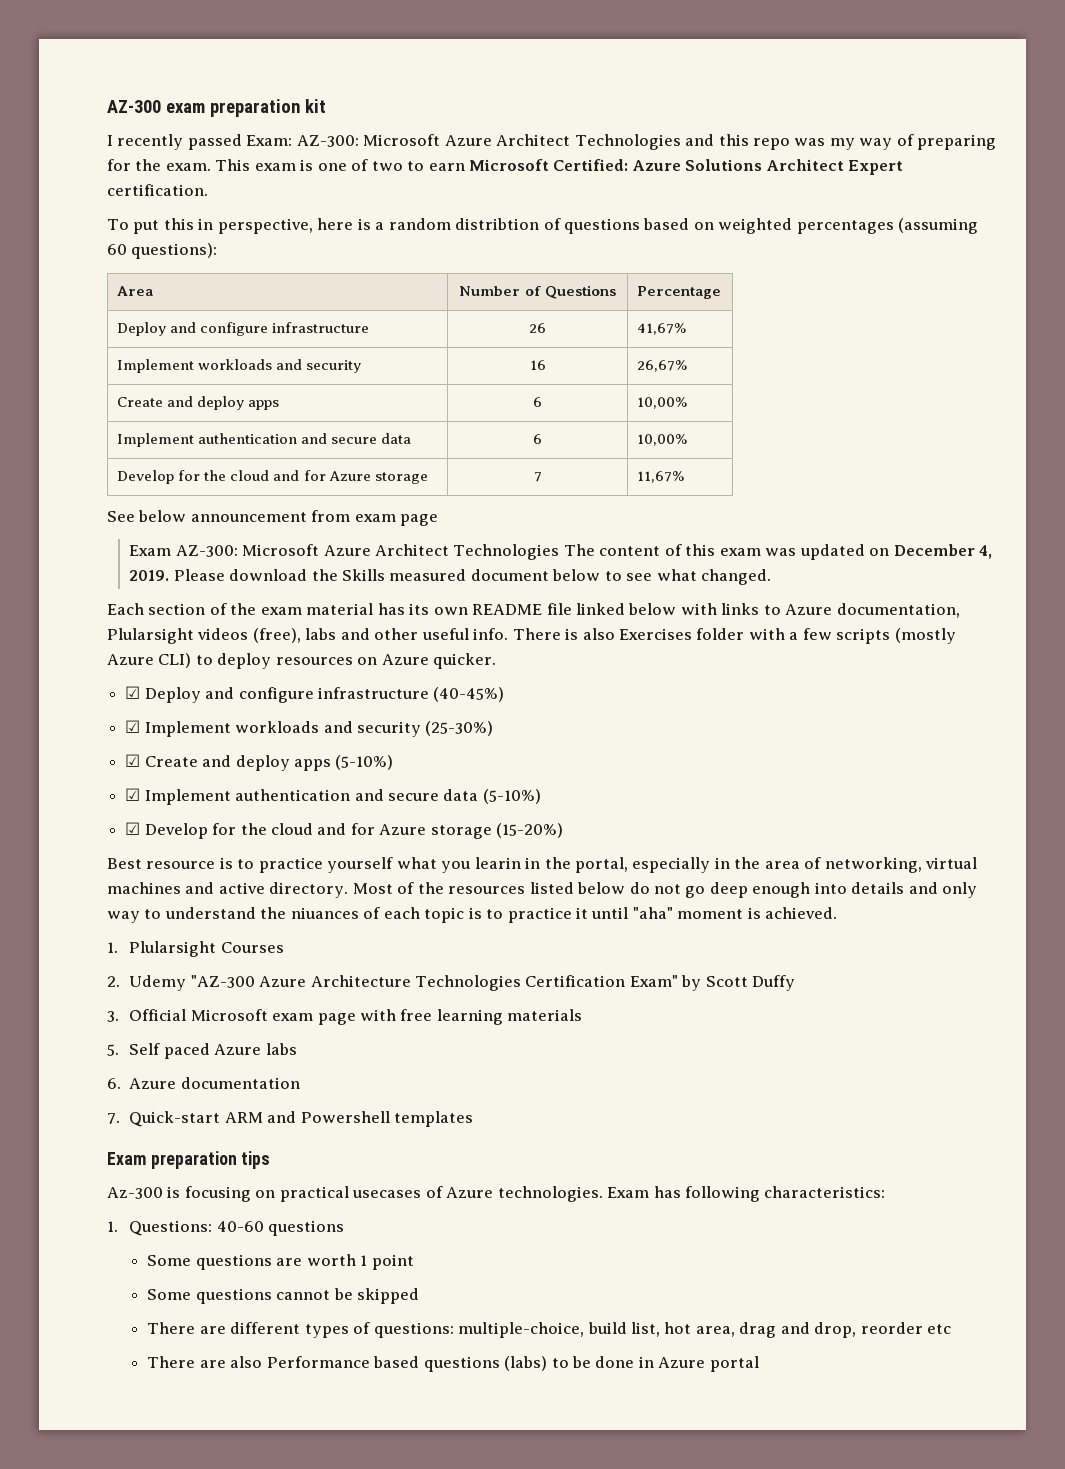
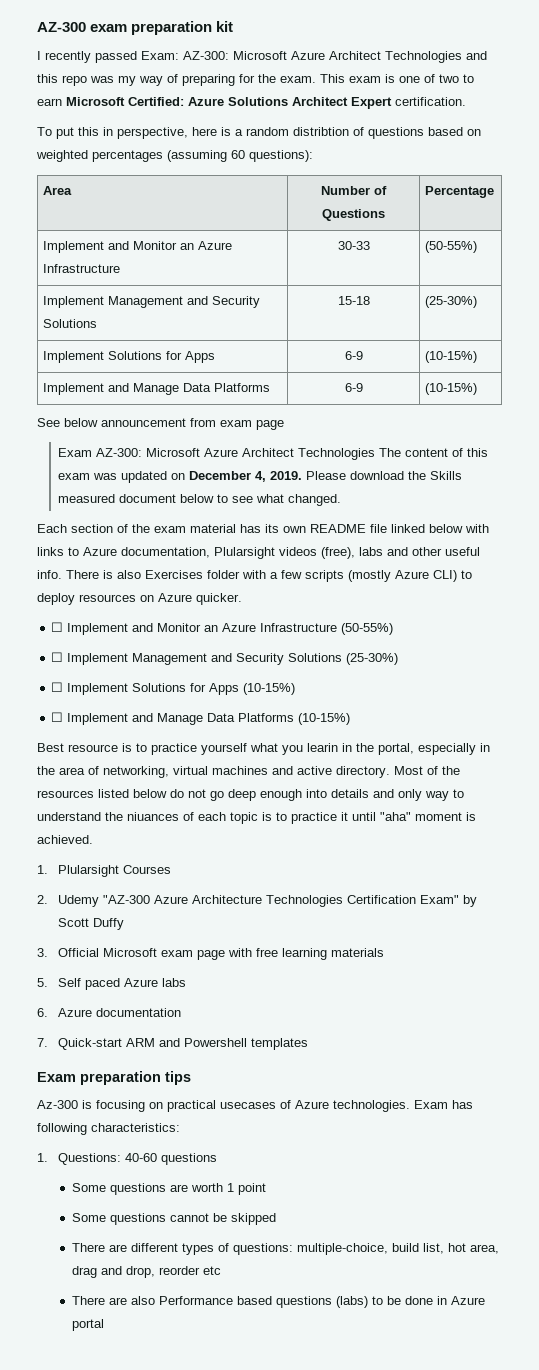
- Deploy and configure infrastructure | 26 | 41,67%
- Implement workloads and security | 16 | 26,67%
- Create and deploy apps | 6 | 10,00%
- Implement authentication and secure data | 6 | 10,00%
- Develop for the cloud and for Azure storage | 7 | 11,67%
+ Implement and Monitor an Azure Infrastructure | 30-33 | (50-55%)
+ Implement Management and Security Solutions | 15-18 | (25-30%)
+ Implement Solutions for Apps | 6-9 | (10-15%)
+ Implement and Manage Data Platforms | 6-9 | (10-15%)
- ☑ Deploy and configure infrastructure (40-45%)
- ☑ Implement workloads and security (25-30%)
- ☑ Create and deploy apps (5-10%)
- ☑ Implement authentication and secure data (5-10%)
- ☑ Develop for the cloud and for Azure storage (15-20%)
+ ☐ Implement and Monitor an Azure Infrastructure (50-55%)
+ ☐ Implement Management and Security Solutions (25-30%)
+ ☐ Implement Solutions for Apps (10-15%)
+ ☐ Implement and Manage Data Platforms (10-15%)

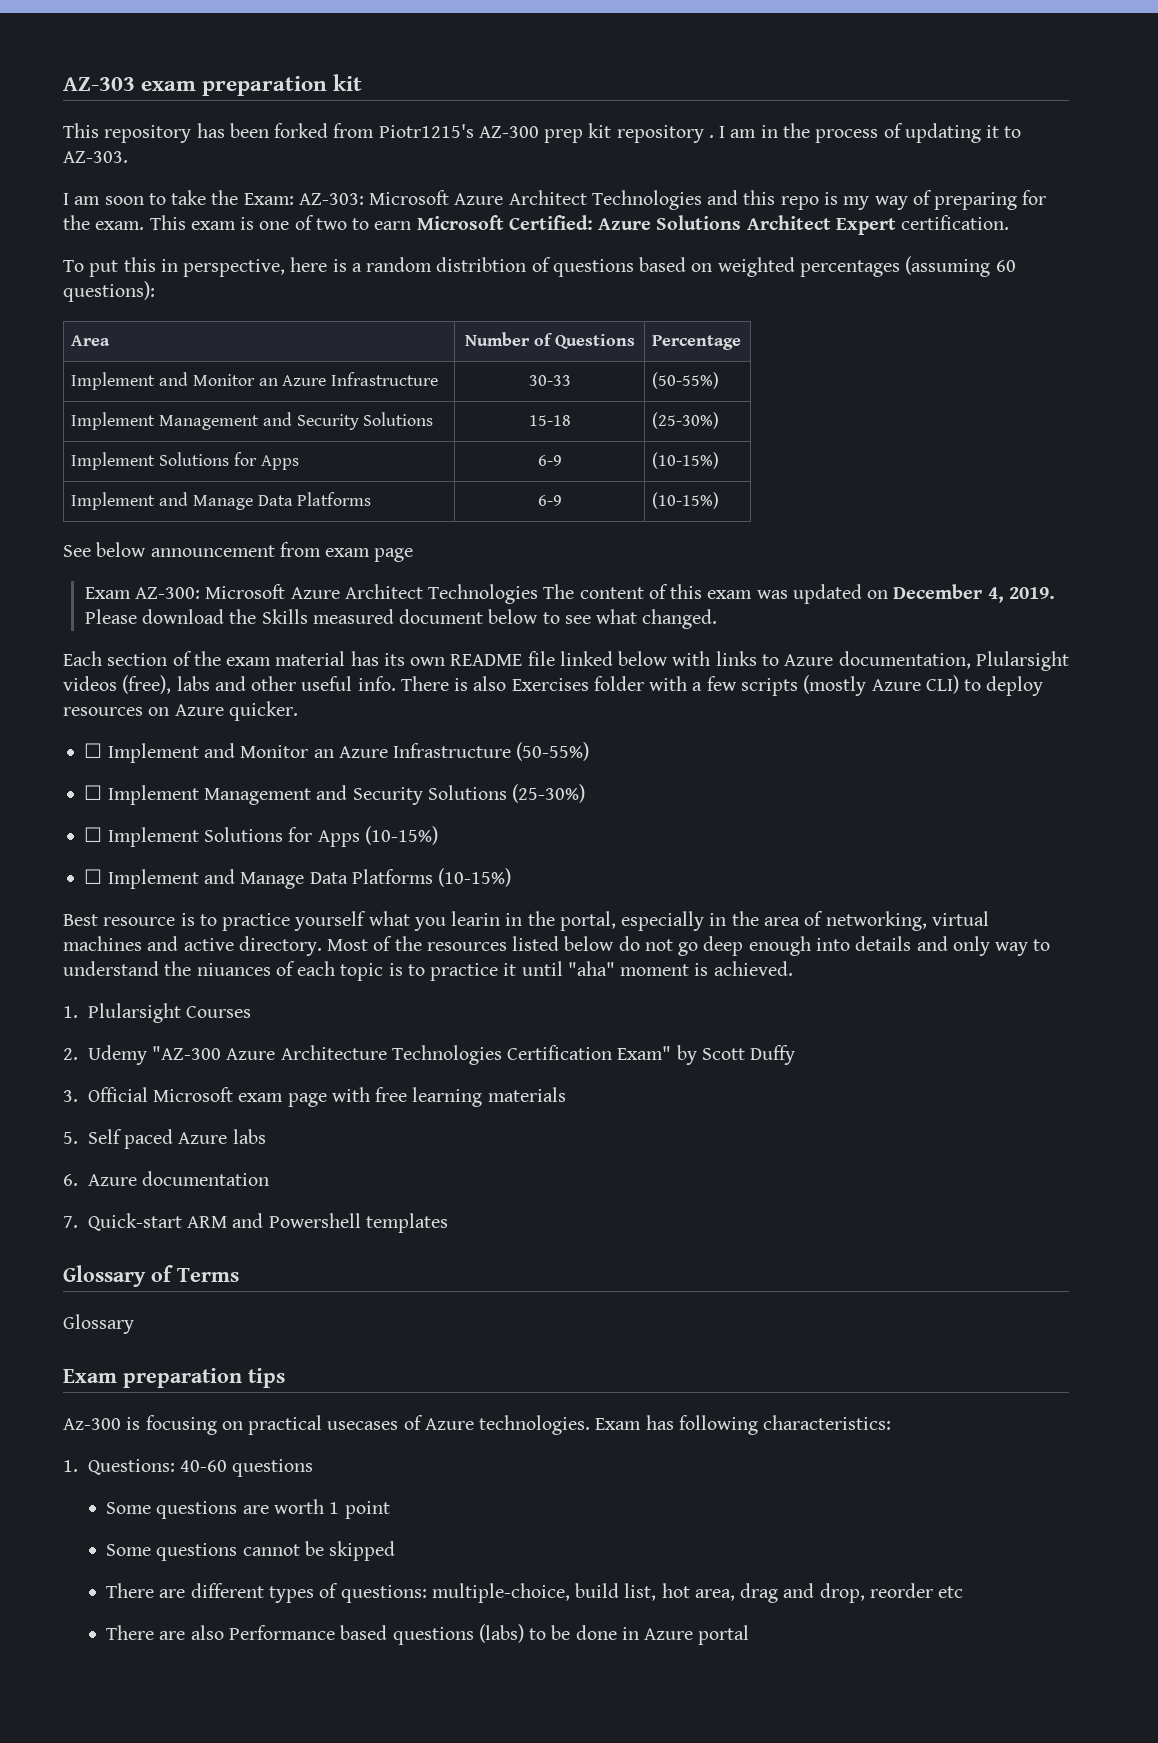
- AZ-300 exam preparation kit
+ AZ-303 exam preparation kit
- I recently passed Exam: AZ-300: Microsoft Azure Architect Technologies and this repo was my way of preparing for the exam.
+ This repository has been forked from Piotr1215's AZ-300 prep kit repository . I am in the process of updating it to AZ-303.
+ I am soon to take the Exam: AZ-303: Microsoft Azure Architect Technologies and this repo is my way of preparing for the exam.
+ Glossary of Terms
+ Glossary

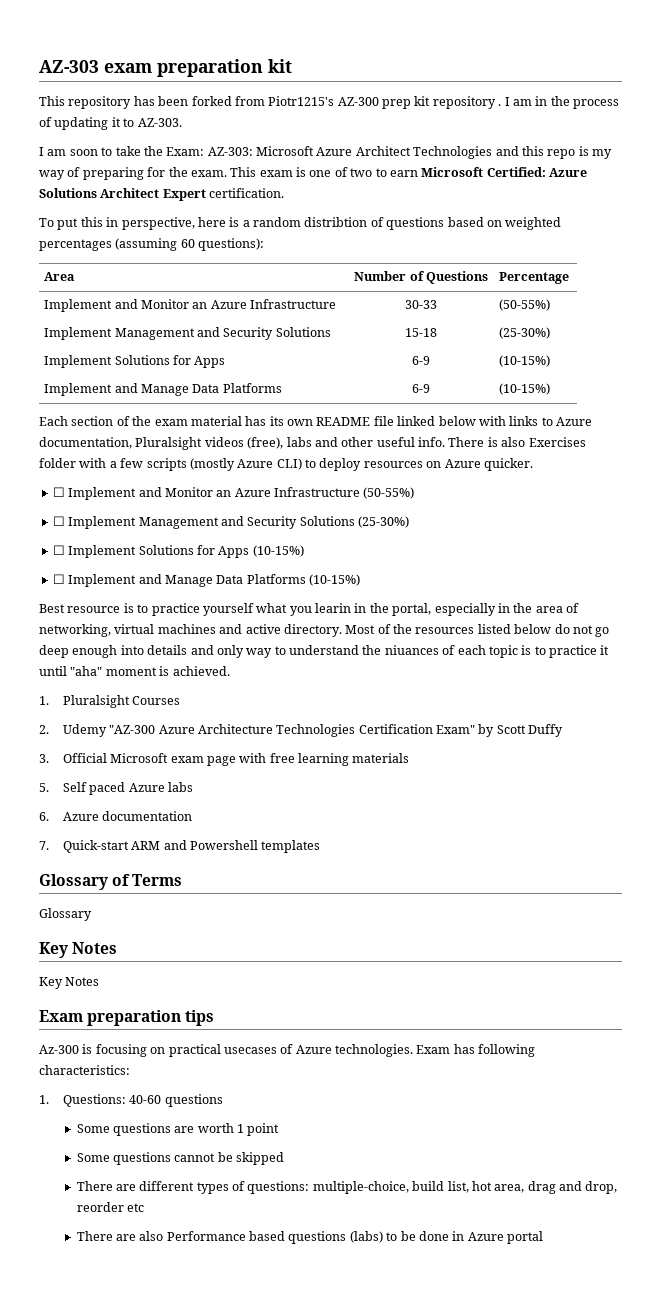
- See below announcement from exam page
- Exam AZ-300: Microsoft Azure Architect Technologies The content of this exam was updated on December 4, 2019. Please download the Skills measured document below to see what changed.
- Each section of the exam material has its own README file linked below with links to Azure documentation, Plularsight videos (free), labs and other useful info.
+ Each section of the exam material has its own README file linked below with links to Azure documentation, Pluralsight videos (free), labs and other useful info.
- 1. Plularsight Courses
+ 1. Pluralsight Courses
  Glossary of Terms
  Glossary
+ Key Notes
+ Key Notes

